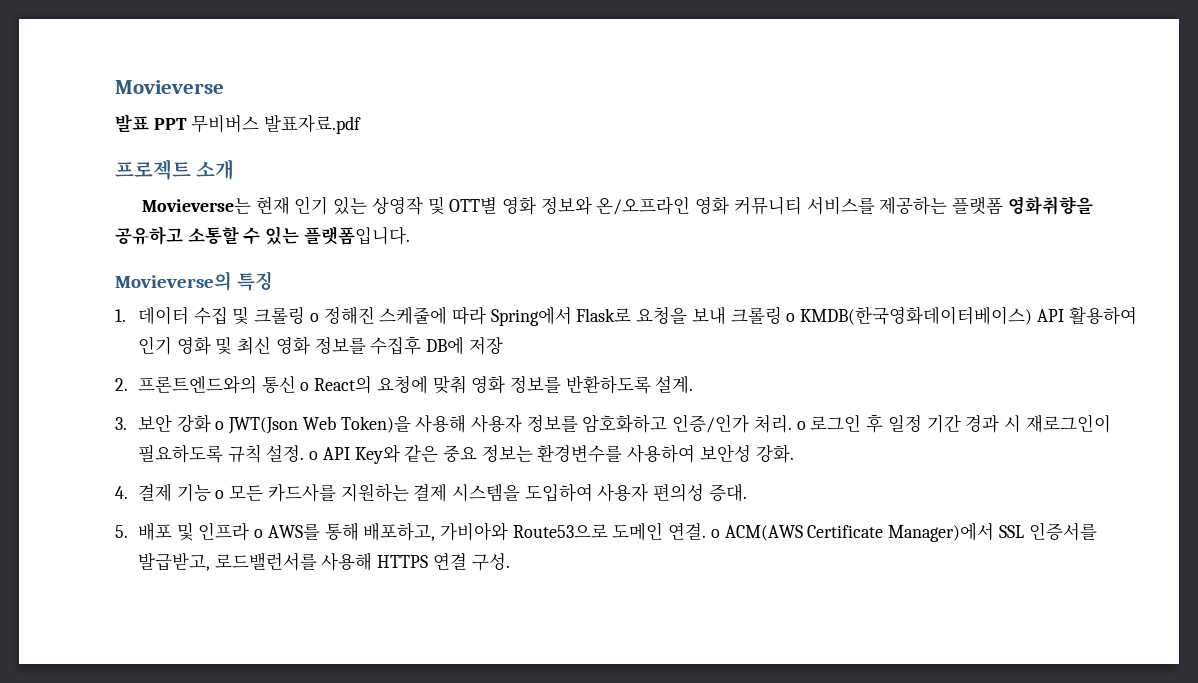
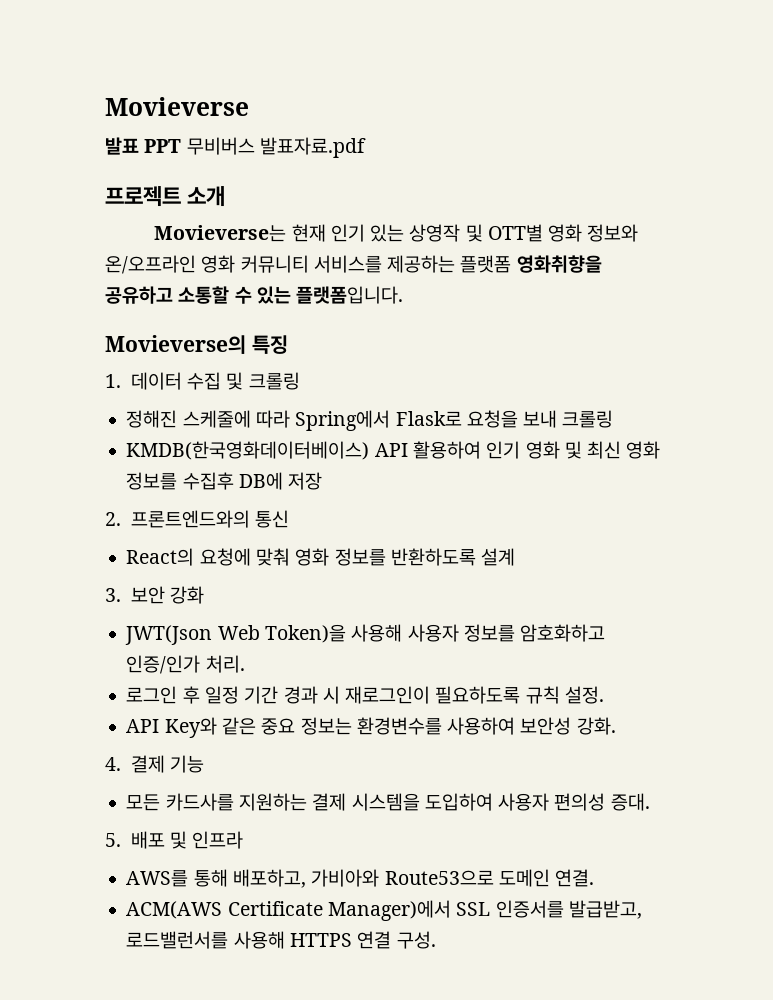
- 1. 데이터 수집 및 크롤링 o 정해진 스케줄에 따라 Spring에서 Flask로 요청을 보내 크롤링 o KMDB(한국영화데이터베이스) API 활용하여 인기 영화 및 최신 영화 정보를 수집후 DB에 저장
+ 1. 데이터 수집 및 크롤링
+ 정해진 스케줄에 따라 Spring에서 Flask로 요청을 보내 크롤링
+ KMDB(한국영화데이터베이스) API 활용하여 인기 영화 및 최신 영화 정보를 수집후 DB에 저장
- 2. 프론트엔드와의 통신 o React의 요청에 맞춰 영화 정보를 반환하도록 설계.
+ 2. 프론트엔드와의 통신
+ React의 요청에 맞춰 영화 정보를 반환하도록 설계
- 3. 보안 강화 o JWT(Json Web Token)을 사용해 사용자 정보를 암호화하고 인증/인가 처리. o 로그인 후 일정 기간 경과 시 재로그인이 필요하도록 규칙 설정. o API Key와 같은 중요 정보는 환경변수를 사용하여 보안성 강화.
+ 3. 보안 강화
+ JWT(Json Web Token)을 사용해 사용자 정보를 암호화하고 인증/인가 처리.
+ 로그인 후 일정 기간 경과 시 재로그인이 필요하도록 규칙 설정.
+ API Key와 같은 중요 정보는 환경변수를 사용하여 보안성 강화.
- 4. 결제 기능 o 모든 카드사를 지원하는 결제 시스템을 도입하여 사용자 편의성 증대.
+ 4. 결제 기능
+ 모든 카드사를 지원하는 결제 시스템을 도입하여 사용자 편의성 증대.
- 5. 배포 및 인프라 o AWS를 통해 배포하고, 가비아와 Route53으로 도메인 연결. o ACM(AWS Certificate Manager)에서 SSL 인증서를 발급받고, 로드밸런서를 사용해 HTTPS 연결 구성.
+ 5. 배포 및 인프라
+ AWS를 통해 배포하고, 가비아와 Route53으로 도메인 연결.
+ ACM(AWS Certificate Manager)에서 SSL 인증서를 발급받고, 로드밸런서를 사용해 HTTPS 연결 구성.

